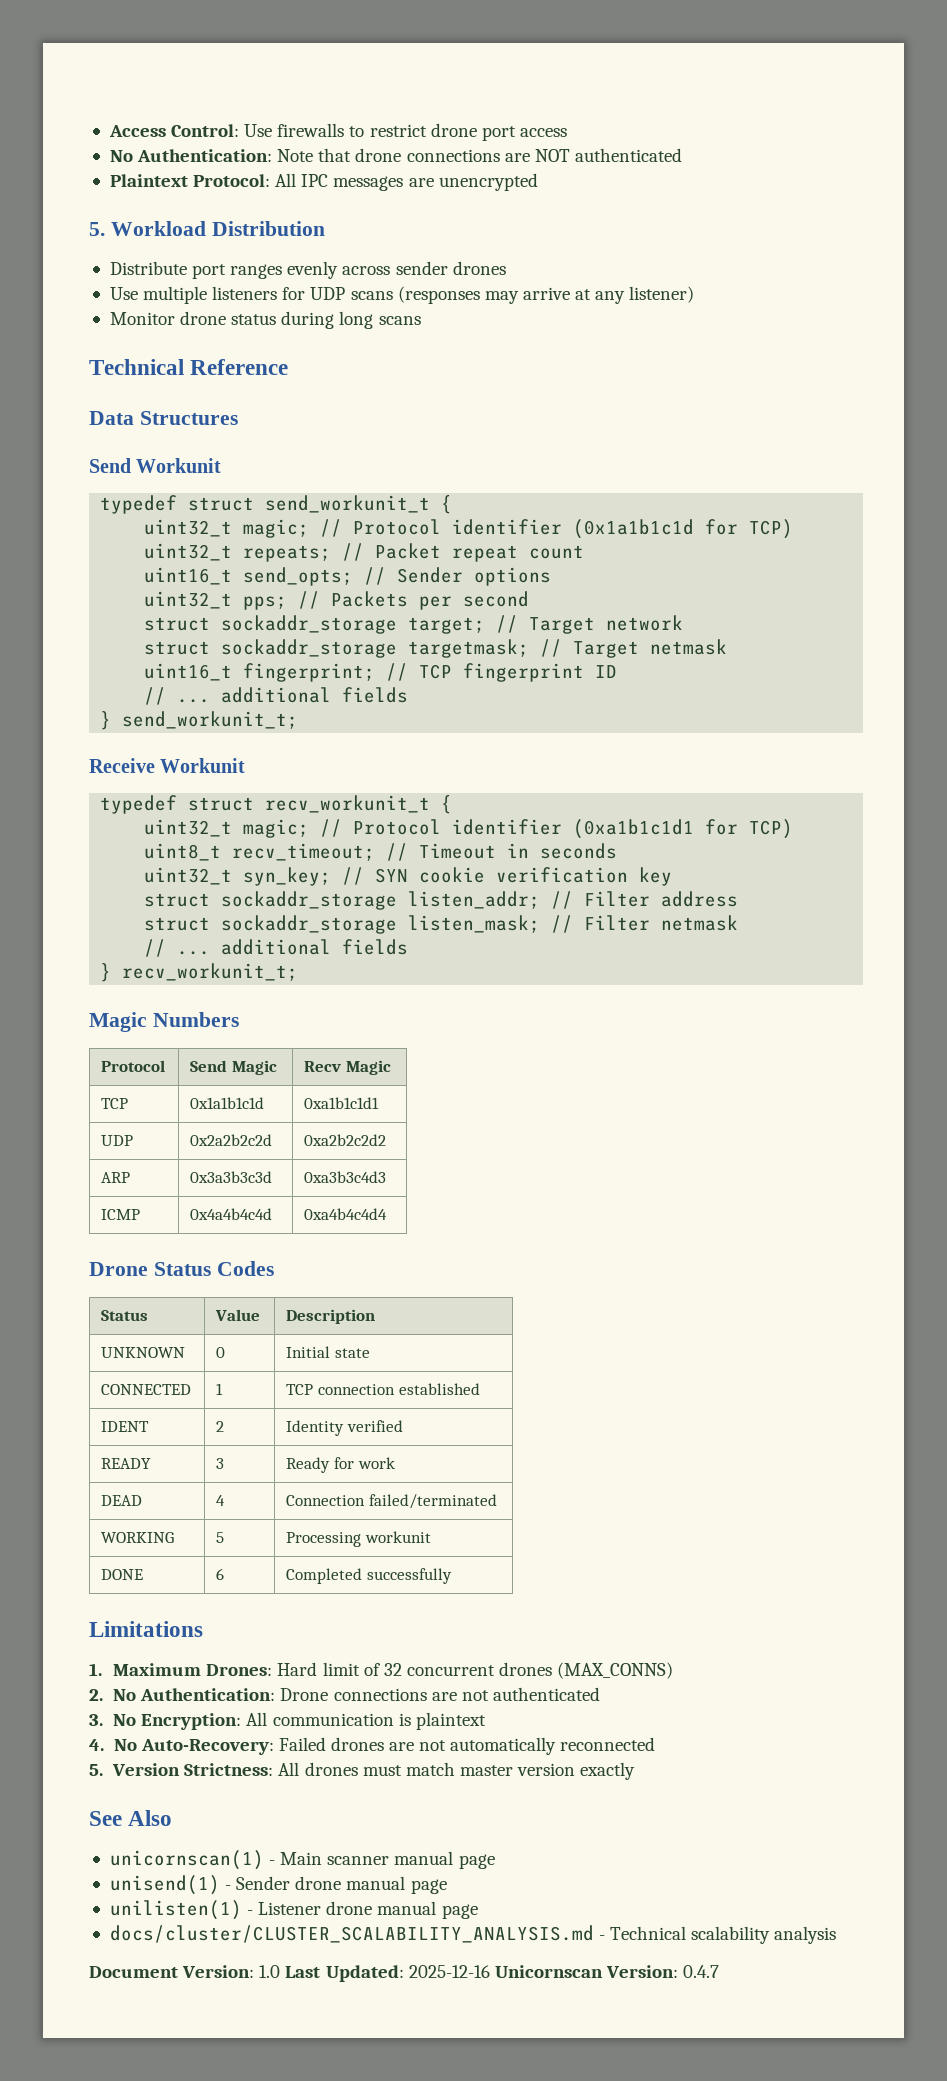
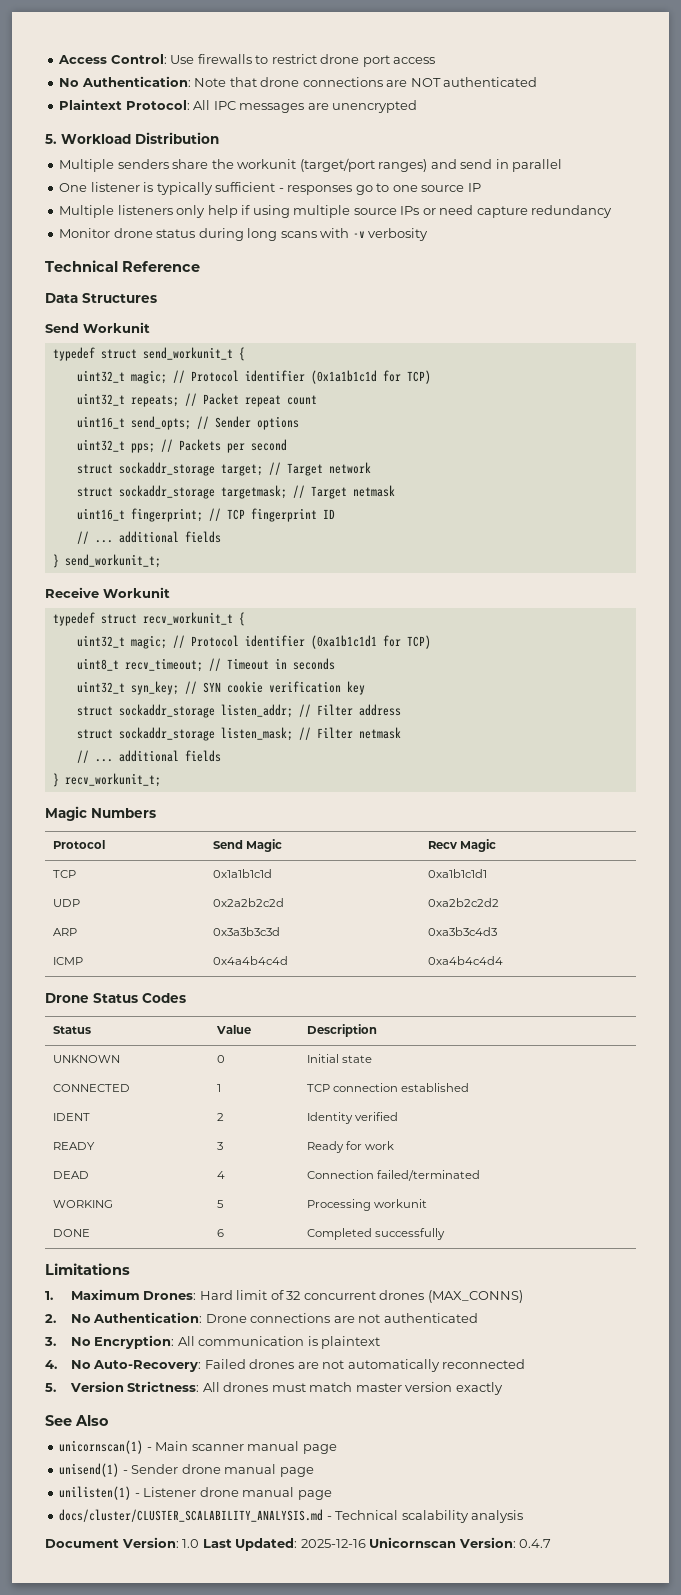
- Distribute port ranges evenly across sender drones
- Use multiple listeners for UDP scans (responses may arrive at any listener)
+ Multiple senders share the workunit (target/port ranges) and send in parallel
+ One listener is typically sufficient - responses go to one source IP
+ Multiple listeners only help if using multiple source IPs or need capture redundancy
- Monitor drone status during long scans
+ Monitor drone status during long scans with -v verbosity

